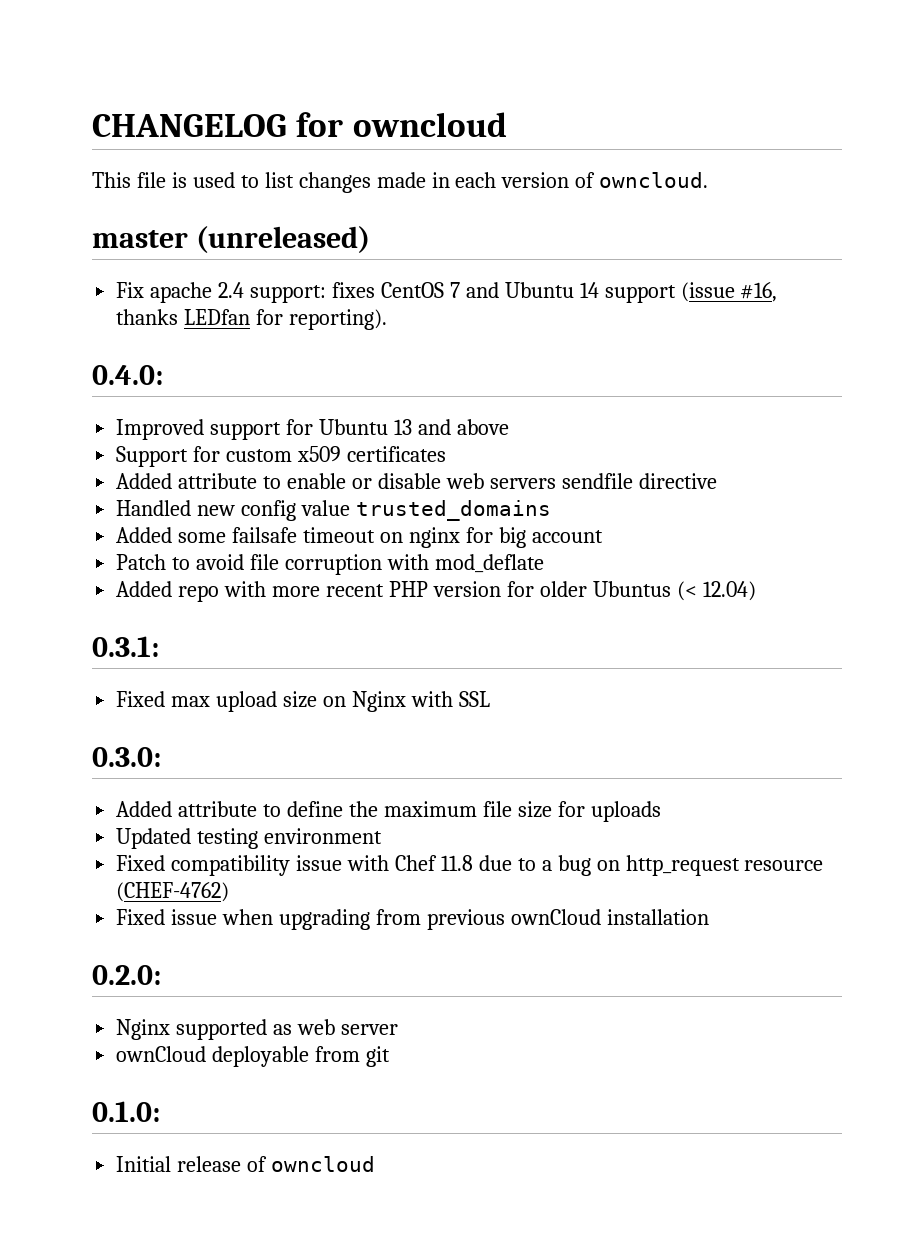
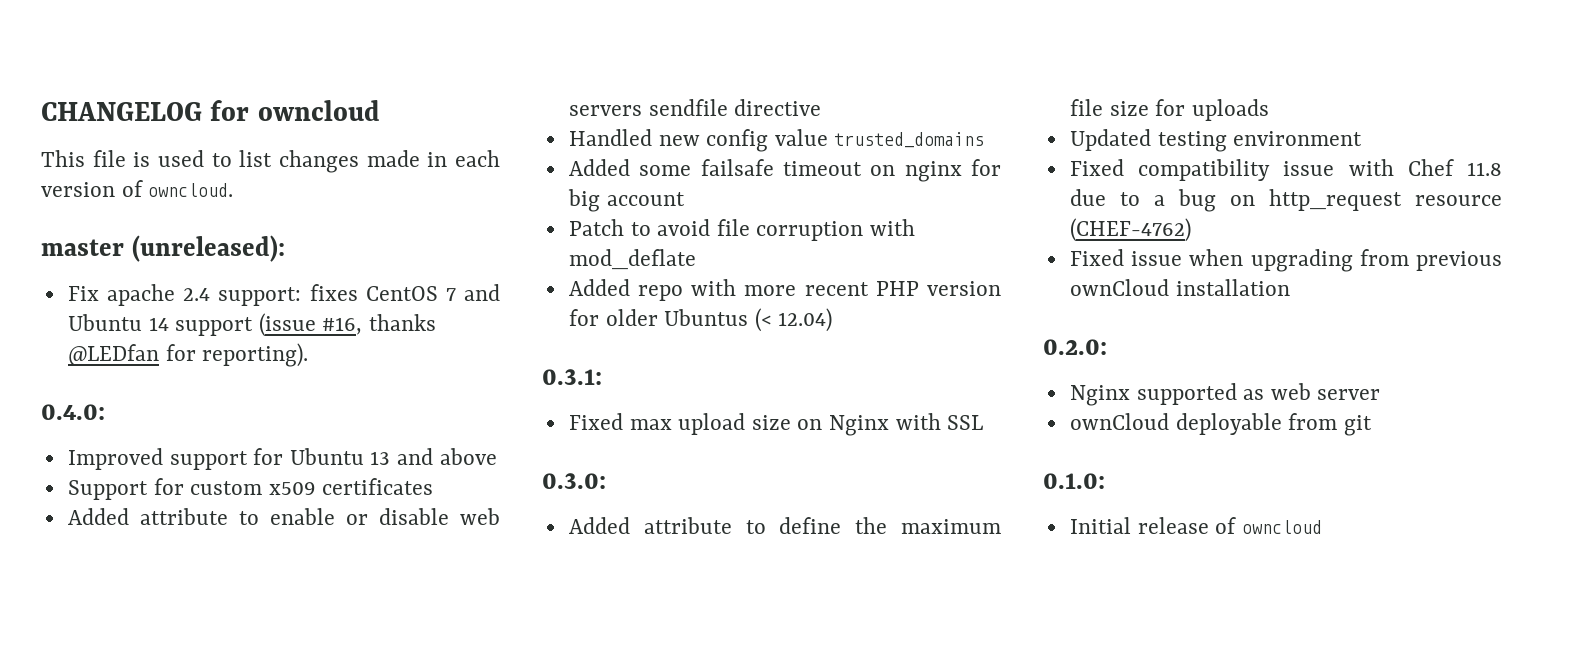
- master (unreleased)
+ master (unreleased):
- Fix apache 2.4 support: fixes CentOS 7 and Ubuntu 14 support (issue #16, thanks LEDfan for reporting).
+ Fix apache 2.4 support: fixes CentOS 7 and Ubuntu 14 support (issue #16, thanks @LEDfan for reporting).

